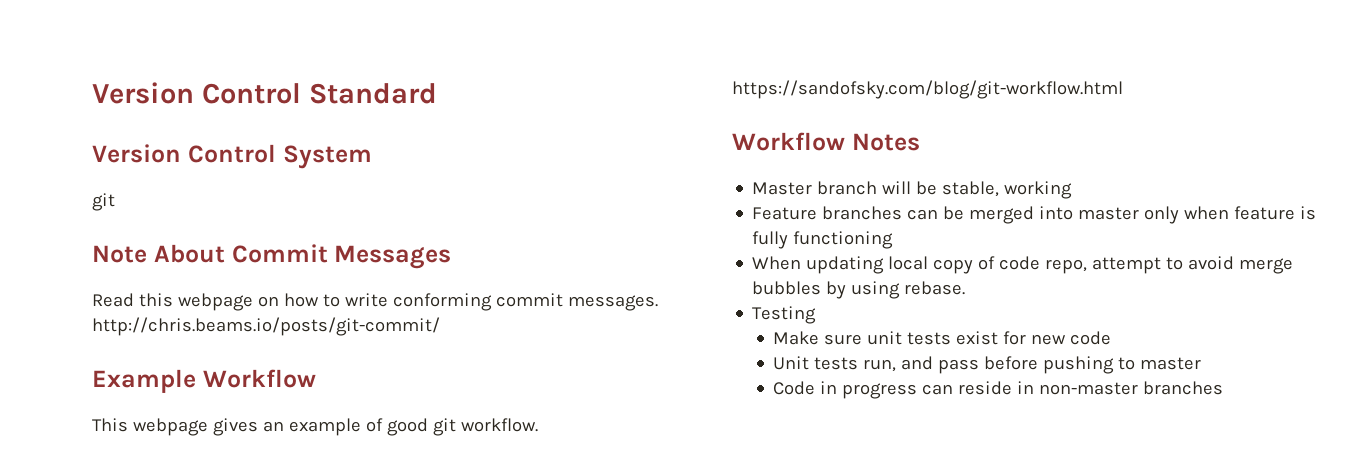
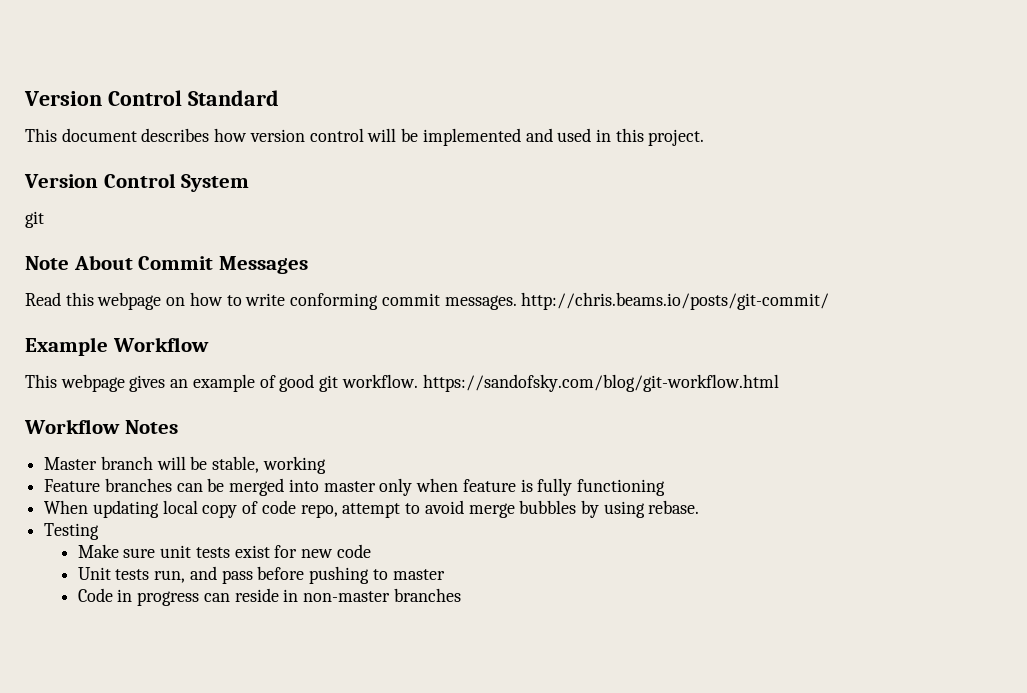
+ This document describes how version control will be implemented and used in this project.

